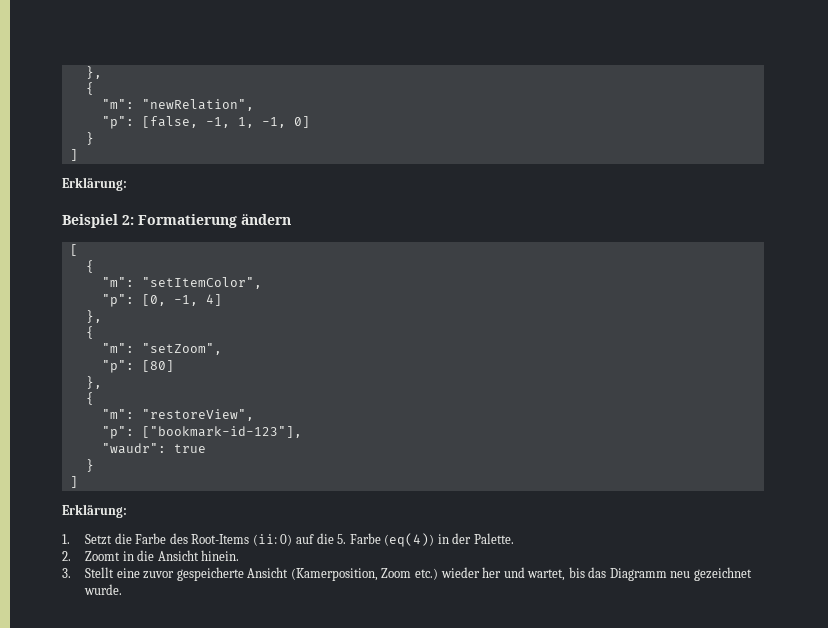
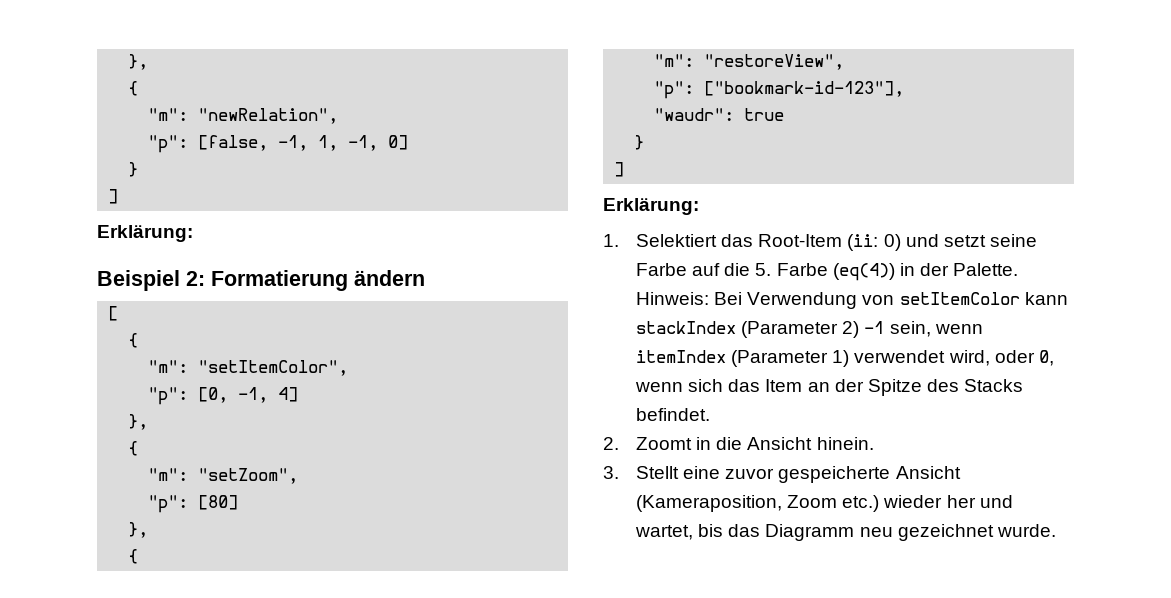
- 1. Setzt die Farbe des Root-Items (ii: 0) auf die 5. Farbe (eq(4)) in der Palette.
+ 1. Selektiert das Root-Item (ii: 0) und setzt seine Farbe auf die 5. Farbe (eq(4)) in der Palette. Hinweis: Bei Verwendung von setItemColor kann stackIndex (Parameter 2) -1 sein, wenn itemIndex (Parameter 1) verwendet wird, oder 0, wenn sich das Item an der Spitze des Stacks befindet.
- 3. Stellt eine zuvor gespeicherte Ansicht (Kamerposition, Zoom etc.) wieder her und wartet, bis das Diagramm neu gezeichnet wurde.
+ 3. Stellt eine zuvor gespeicherte Ansicht (Kameraposition, Zoom etc.) wieder her und wartet, bis das Diagramm neu gezeichnet wurde.

